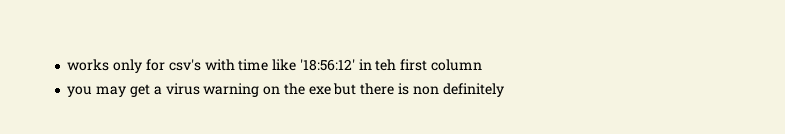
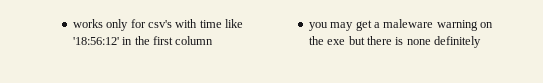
- works only for csv's with time like '18:56:12' in teh first column
+ works only for csv's with time like '18:56:12' in the first column
- you may get a virus warning on the exe but there is non definitely
+ you may get a maleware warning on the exe but there is none definitely

